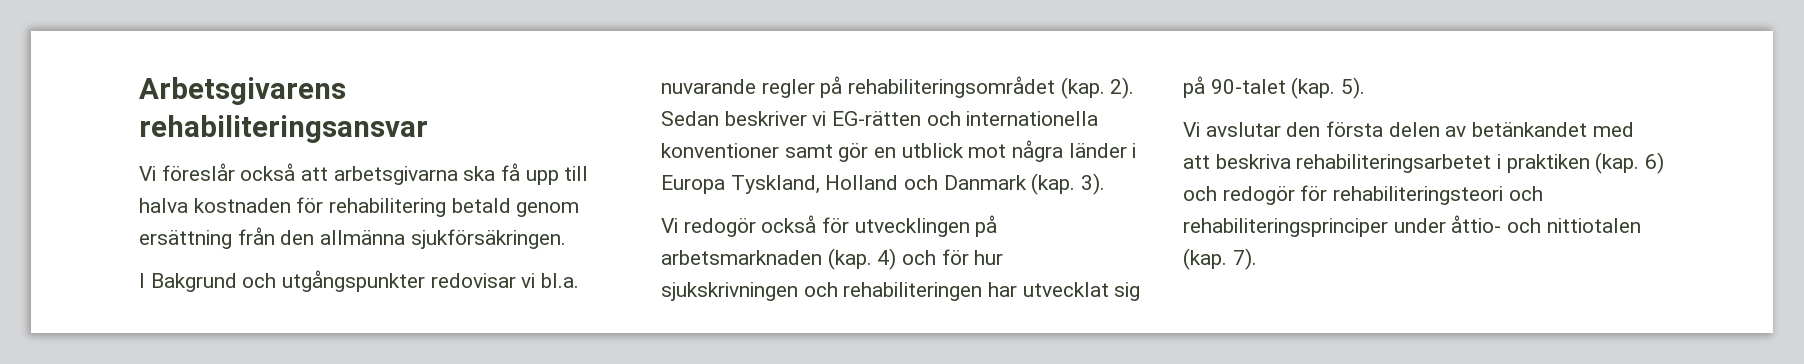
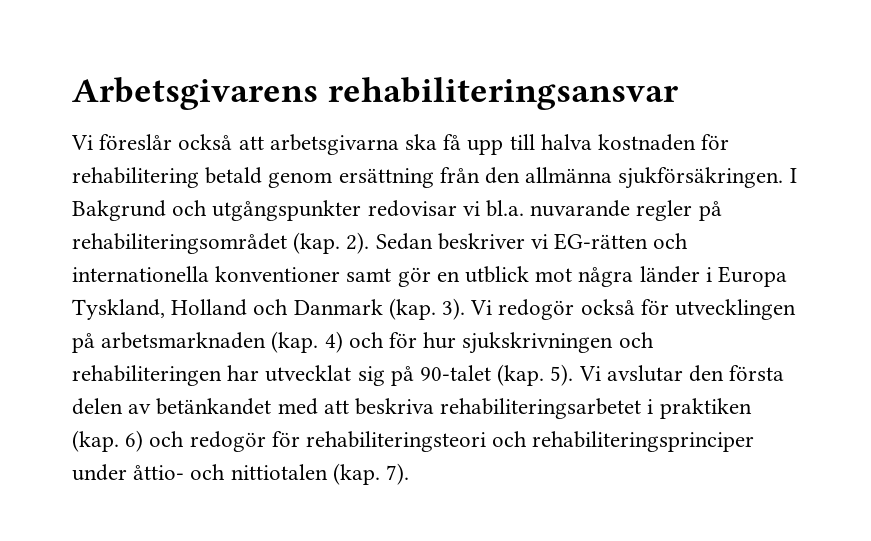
- Vi föreslår också att arbetsgivarna ska få upp till halva kostnaden för rehabilitering betald genom ersättning från den allmänna sjukförsäkringen.
- I Bakgrund och utgångspunkter redovisar vi bl.a. nuvarande regler på rehabiliteringsområdet (kap. 2).
+ Vi föreslår också att arbetsgivarna ska få upp till halva kostnaden för rehabilitering betald genom ersättning från den allmänna sjukförsäkringen. I Bakgrund och utgångspunkter redovisar vi bl.a. nuvarande regler på rehabiliteringsområdet (kap. 2).
- Sedan beskriver vi EG-rätten och internationella konventioner samt gör en utblick mot några länder i Europa Tyskland, Holland och Danmark (kap. 3).
- Vi redogör också för utvecklingen på arbetsmarknaden (kap. 4) och för hur sjukskrivningen och rehabiliteringen har utvecklat sig på 90-talet (kap. 5).
- Vi avslutar den första delen av betänkandet med att beskriva rehabiliteringsarbetet i praktiken (kap. 6) och redogör för rehabiliteringsteori och rehabiliteringsprinciper under åttio- och nittiotalen (kap. 7).
+ Sedan beskriver vi EG-rätten och internationella konventioner samt gör en utblick mot några länder i Europa Tyskland, Holland och Danmark (kap. 3). Vi redogör också för utvecklingen på arbetsmarknaden (kap. 4) och för hur sjukskrivningen och rehabiliteringen har utvecklat sig på 90-talet (kap. 5). Vi avslutar den första delen av betänkandet med att beskriva rehabiliteringsarbetet i praktiken (kap. 6) och redogör för rehabiliteringsteori och rehabiliteringsprinciper under åttio- och nittiotalen (kap. 7).

